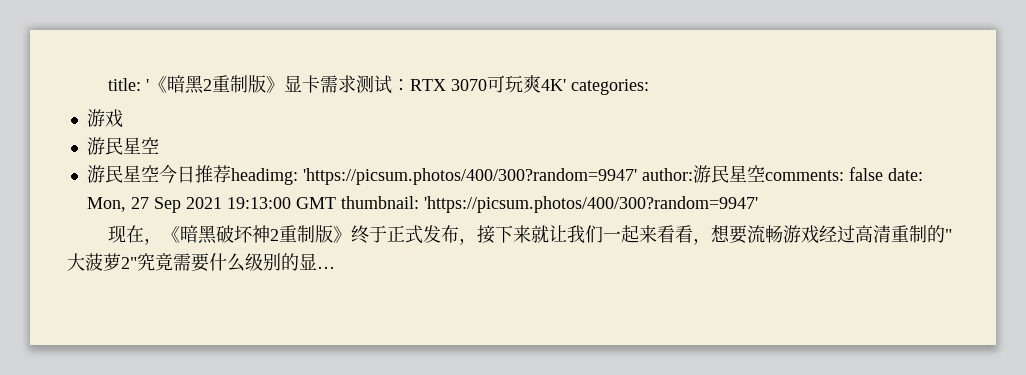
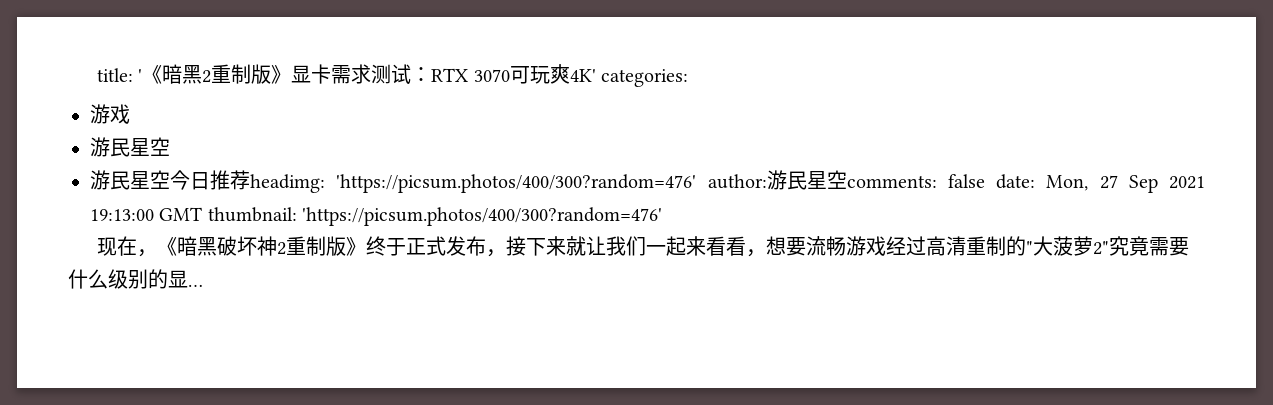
- 游民星空今日推荐headimg: 'https://picsum.photos/400/300?random=9947' author:游民星空comments: false date: Mon, 27 Sep 2021 19:13:00 GMT thumbnail: 'https://picsum.photos/400/300?random=9947'
+ 游民星空今日推荐headimg: 'https://picsum.photos/400/300?random=476' author:游民星空comments: false date: Mon, 27 Sep 2021 19:13:00 GMT thumbnail: 'https://picsum.photos/400/300?random=476'

